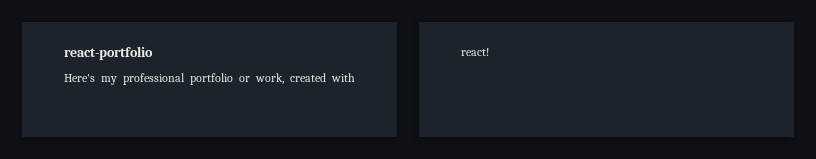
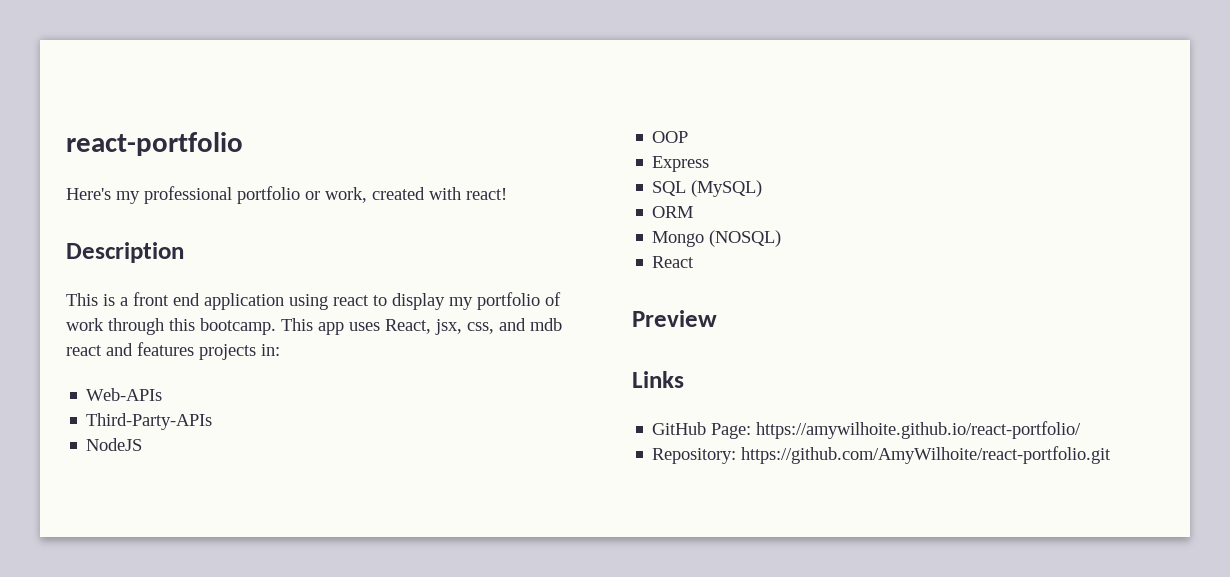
+ Description
+ This is a front end application using react to display my portfolio of work through this bootcamp. This app uses React, jsx, css, and mdb react and features projects in:
+ Web-APIs
+ Third-Party-APIs
+ NodeJS
+ OOP
+ Express
+ SQL (MySQL)
+ ORM
+ Mongo (NOSQL)
+ React
+ Preview
+ Links
+ GitHub Page: https://amywilhoite.github.io/react-portfolio/
+ Repository: https://github.com/AmyWilhoite/react-portfolio.git

